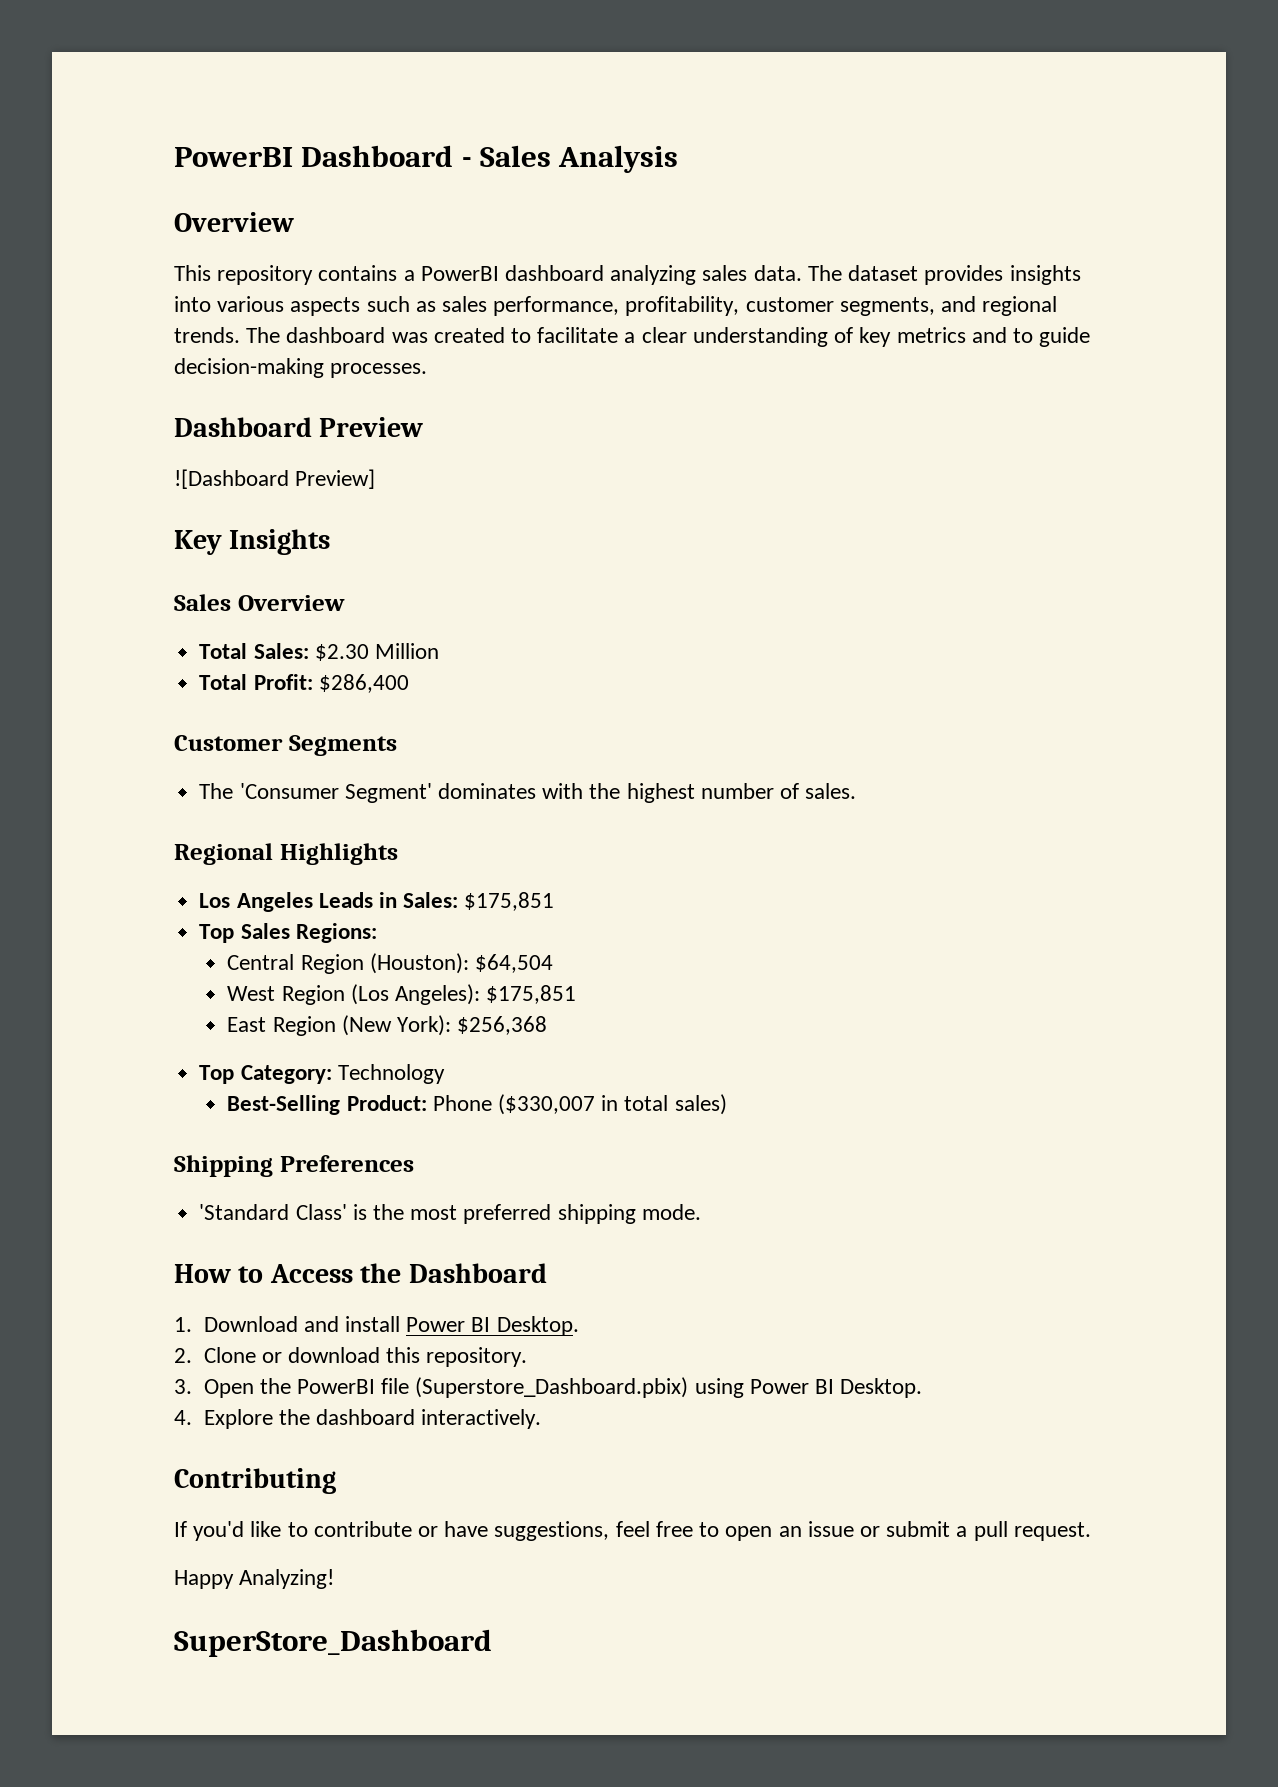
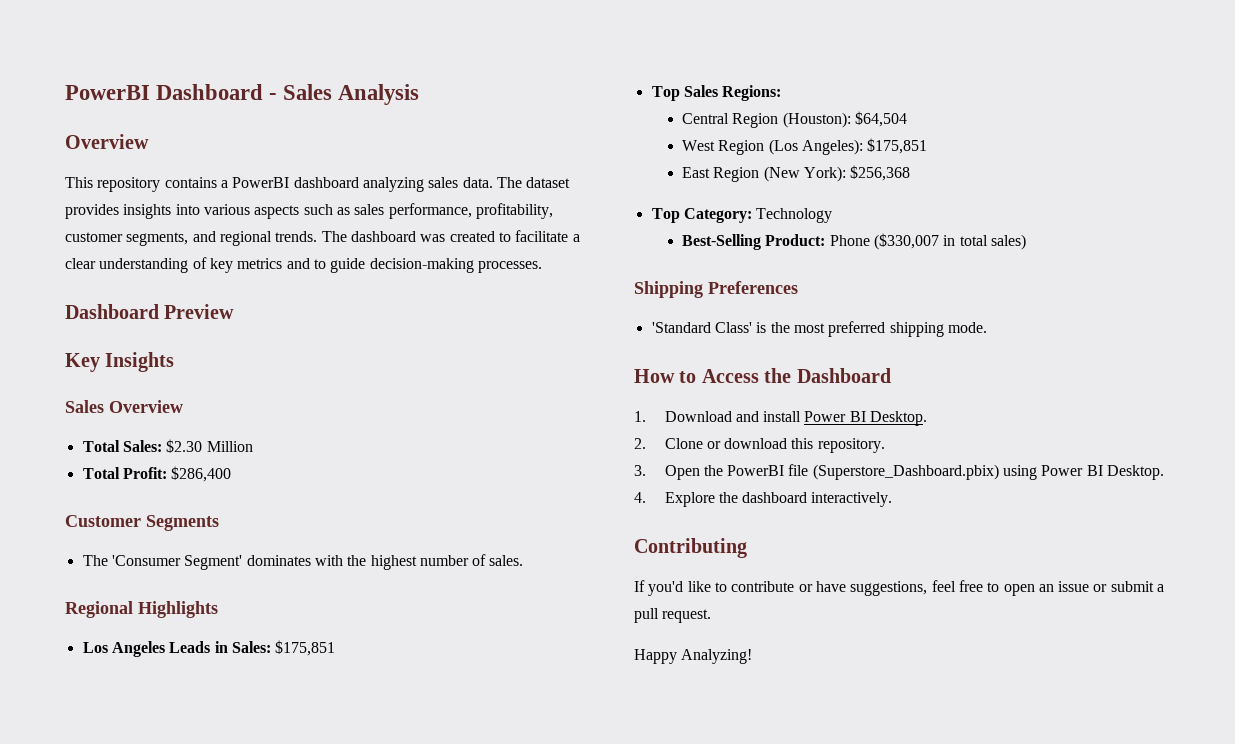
- ![Dashboard Preview]
- SuperStore_Dashboard

